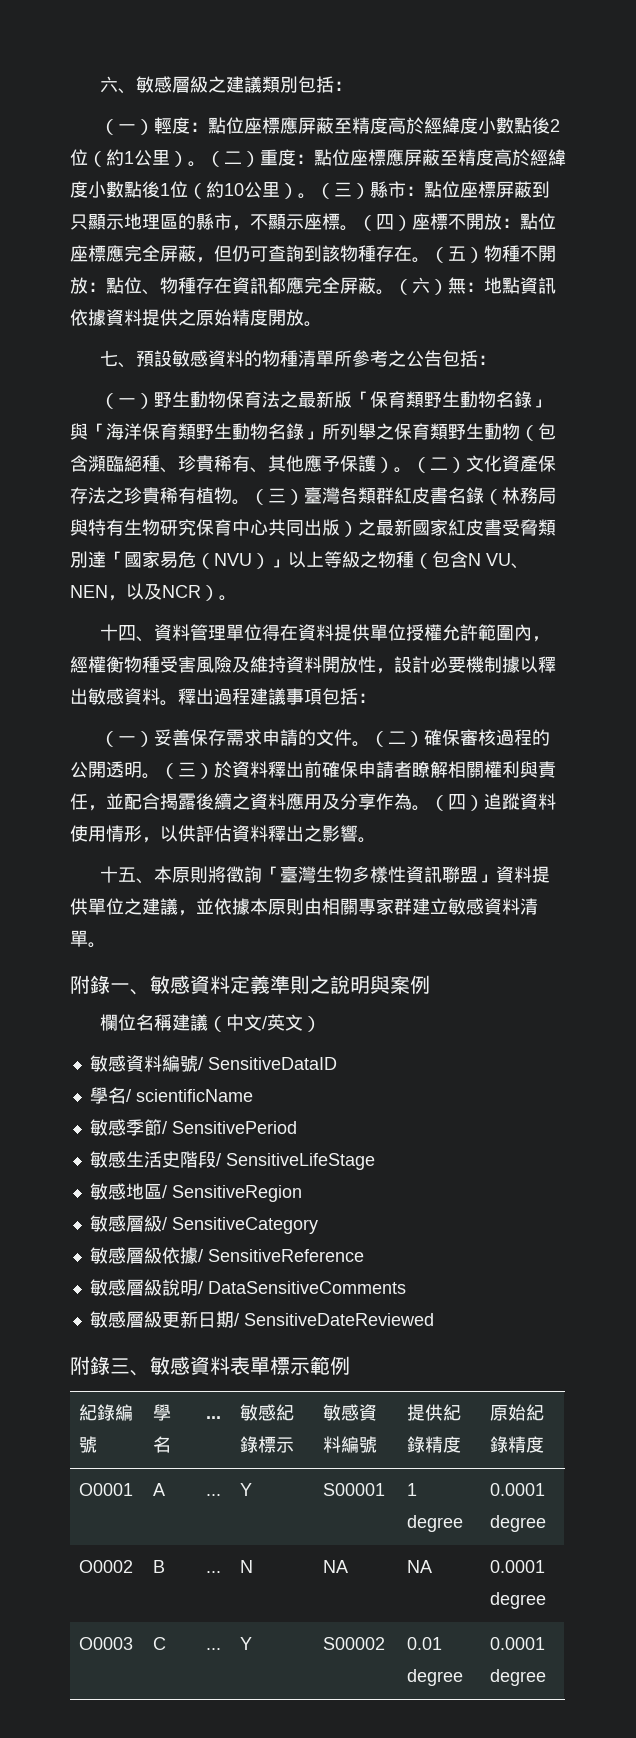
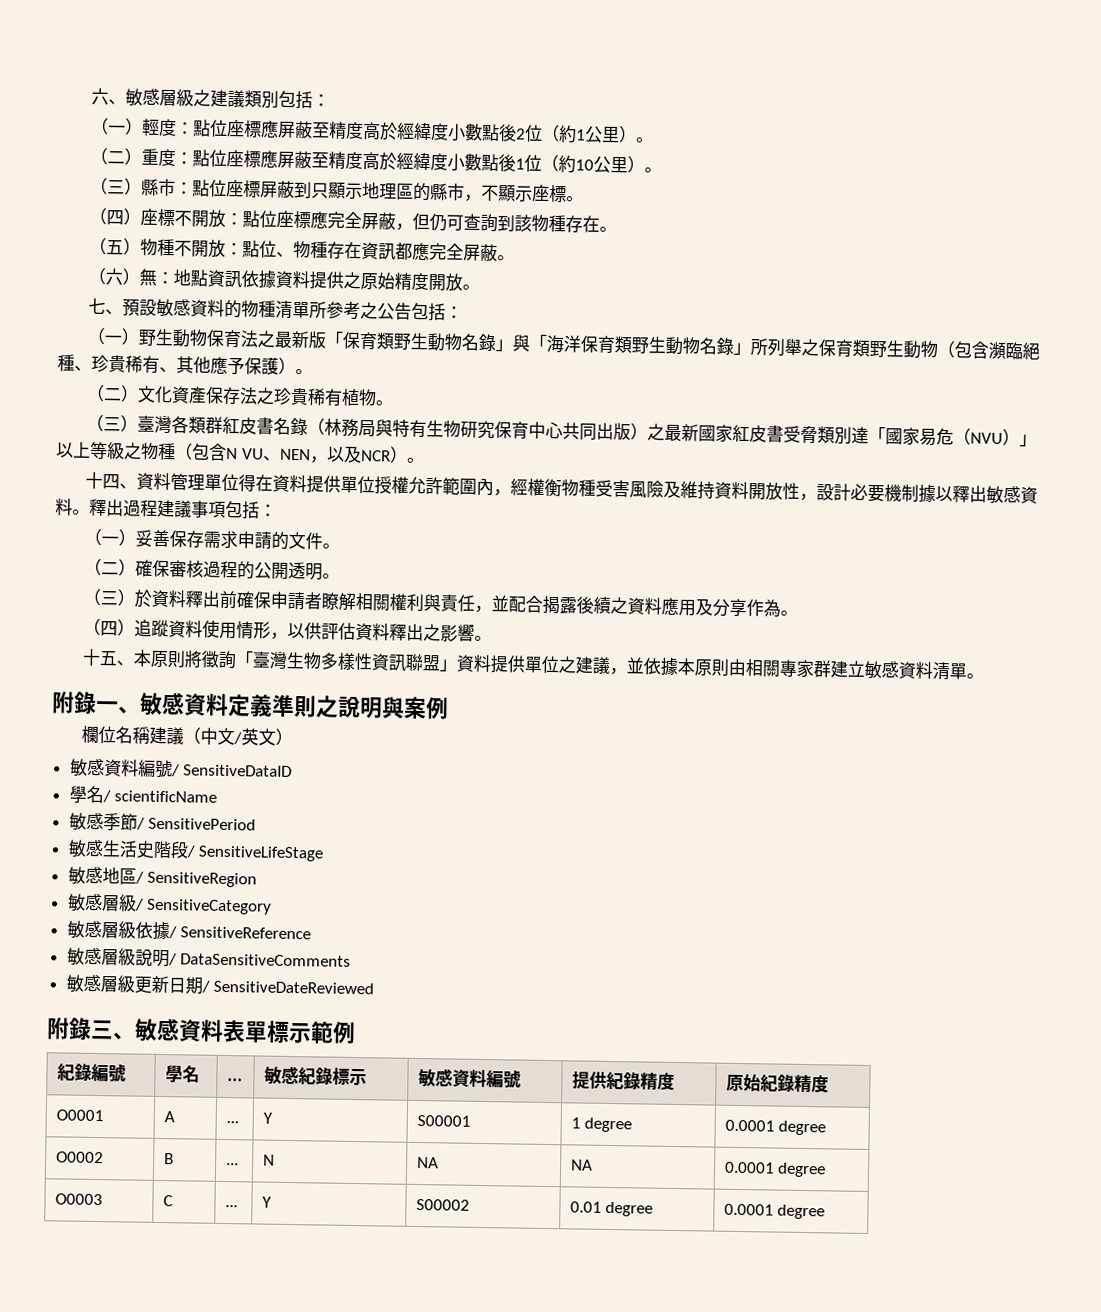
- 點位座標應屏蔽至精度高於經緯度小數點後2位（約1公里）。（二）重度：
+ 點位座標應屏蔽至精度高於經緯度小數點後2位（約1公里）。
+ （二）重度：
- 點位座標應屏蔽至精度高於經緯度小數點後1位（約10公里）。（三）縣市：
+ 點位座標應屏蔽至精度高於經緯度小數點後1位（約10公里）。
+ （三）縣市：
- 點位座標屏蔽到只顯示地理區的縣市，不顯示座標。（四）座標不開放：
+ 點位座標屏蔽到只顯示地理區的縣市，不顯示座標。
+ （四）座標不開放：
- 點位座標應完全屏蔽，但仍可查詢到該物種存在。（五）物種不開放：
+ 點位座標應完全屏蔽，但仍可查詢到該物種存在。
+ （五）物種不開放：
- 點位、物種存在資訊都應完全屏蔽。（六）無：
+ 點位、物種存在資訊都應完全屏蔽。
+ （六）無：
- （一）野生動物保育法之最新版「保育類野生動物名錄」與「海洋保育類野生動物名錄」所列舉之保育類野生動物（包含瀕臨絕種、珍貴稀有、其他應予保護）。（二）文化資產保存法之珍貴稀有植物。（三）臺灣各類群紅皮書名錄（林務局與特有生物研究保育中心共同出版）之最新國家紅皮書受脅類別達「國家易危（NVU）」以上等級之物種（包含N VU、NEN，以及NCR）。
+ （一）野生動物保育法之最新版「保育類野生動物名錄」與「海洋保育類野生動物名錄」所列舉之保育類野生動物（包含瀕臨絕種、珍貴稀有、其他應予保護）。
+ （二）文化資產保存法之珍貴稀有植物。
+ （三）臺灣各類群紅皮書名錄（林務局與特有生物研究保育中心共同出版）之最新國家紅皮書受脅類別達「國家易危（NVU）」以上等級之物種（包含N VU、NEN，以及NCR）。
- （一）妥善保存需求申請的文件。（二）確保審核過程的公開透明。（三）於資料釋出前確保申請者瞭解相關權利與責任，並配合揭露後續之資料應用及分享作為。（四）追蹤資料使用情形，以供評估資料釋出之影響。
+ （一）妥善保存需求申請的文件。
+ （二）確保審核過程的公開透明。
+ （三）於資料釋出前確保申請者瞭解相關權利與責任，並配合揭露後續之資料應用及分享作為。
+ （四）追蹤資料使用情形，以供評估資料釋出之影響。

